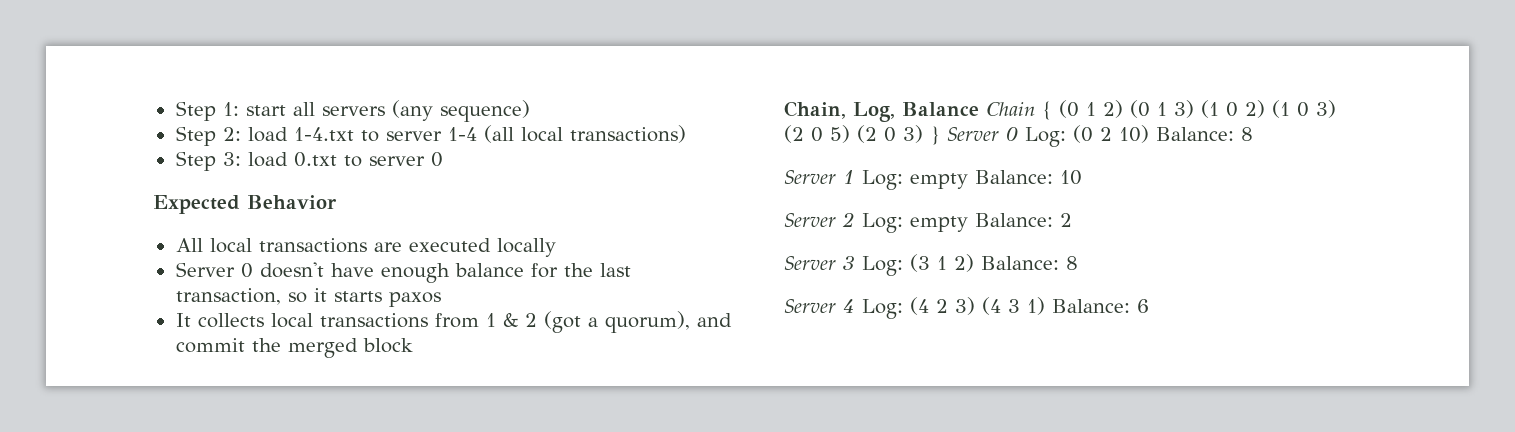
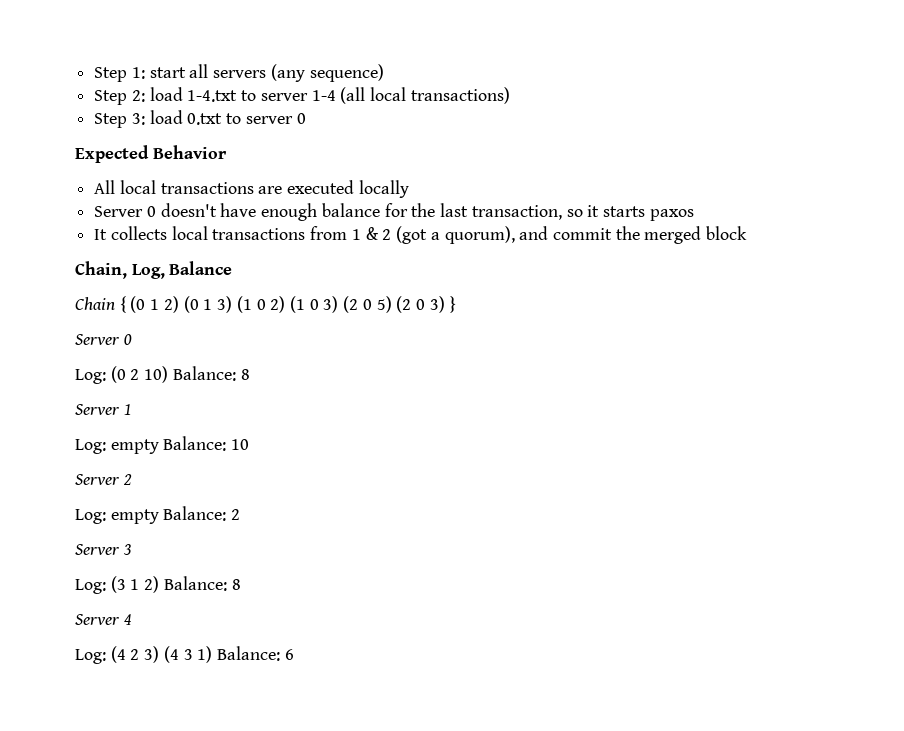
- Chain, Log, Balance Chain { (0 1 2) (0 1 3) (1 0 2) (1 0 3) (2 0 5) (2 0 3) } Server 0 Log: (0 2 10) Balance: 8
+ Chain, Log, Balance
+ Chain { (0 1 2) (0 1 3) (1 0 2) (1 0 3) (2 0 5) (2 0 3) }
+ Server 0
+ Log: (0 2 10) Balance: 8
- Server 1 Log: empty Balance: 10
+ Server 1
+ Log: empty Balance: 10
- Server 2 Log: empty Balance: 2
+ Server 2
+ Log: empty Balance: 2
- Server 3 Log: (3 1 2) Balance: 8
+ Server 3
+ Log: (3 1 2) Balance: 8
- Server 4 Log: (4 2 3) (4 3 1) Balance: 6
+ Server 4
+ Log: (4 2 3) (4 3 1) Balance: 6

